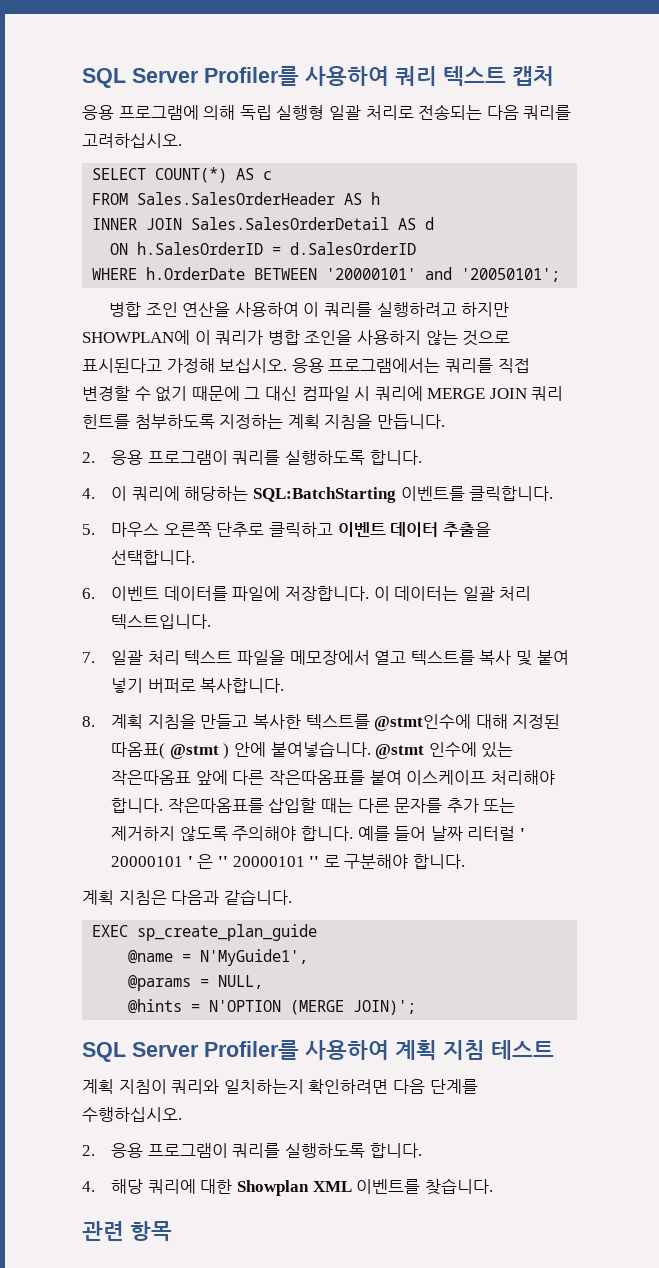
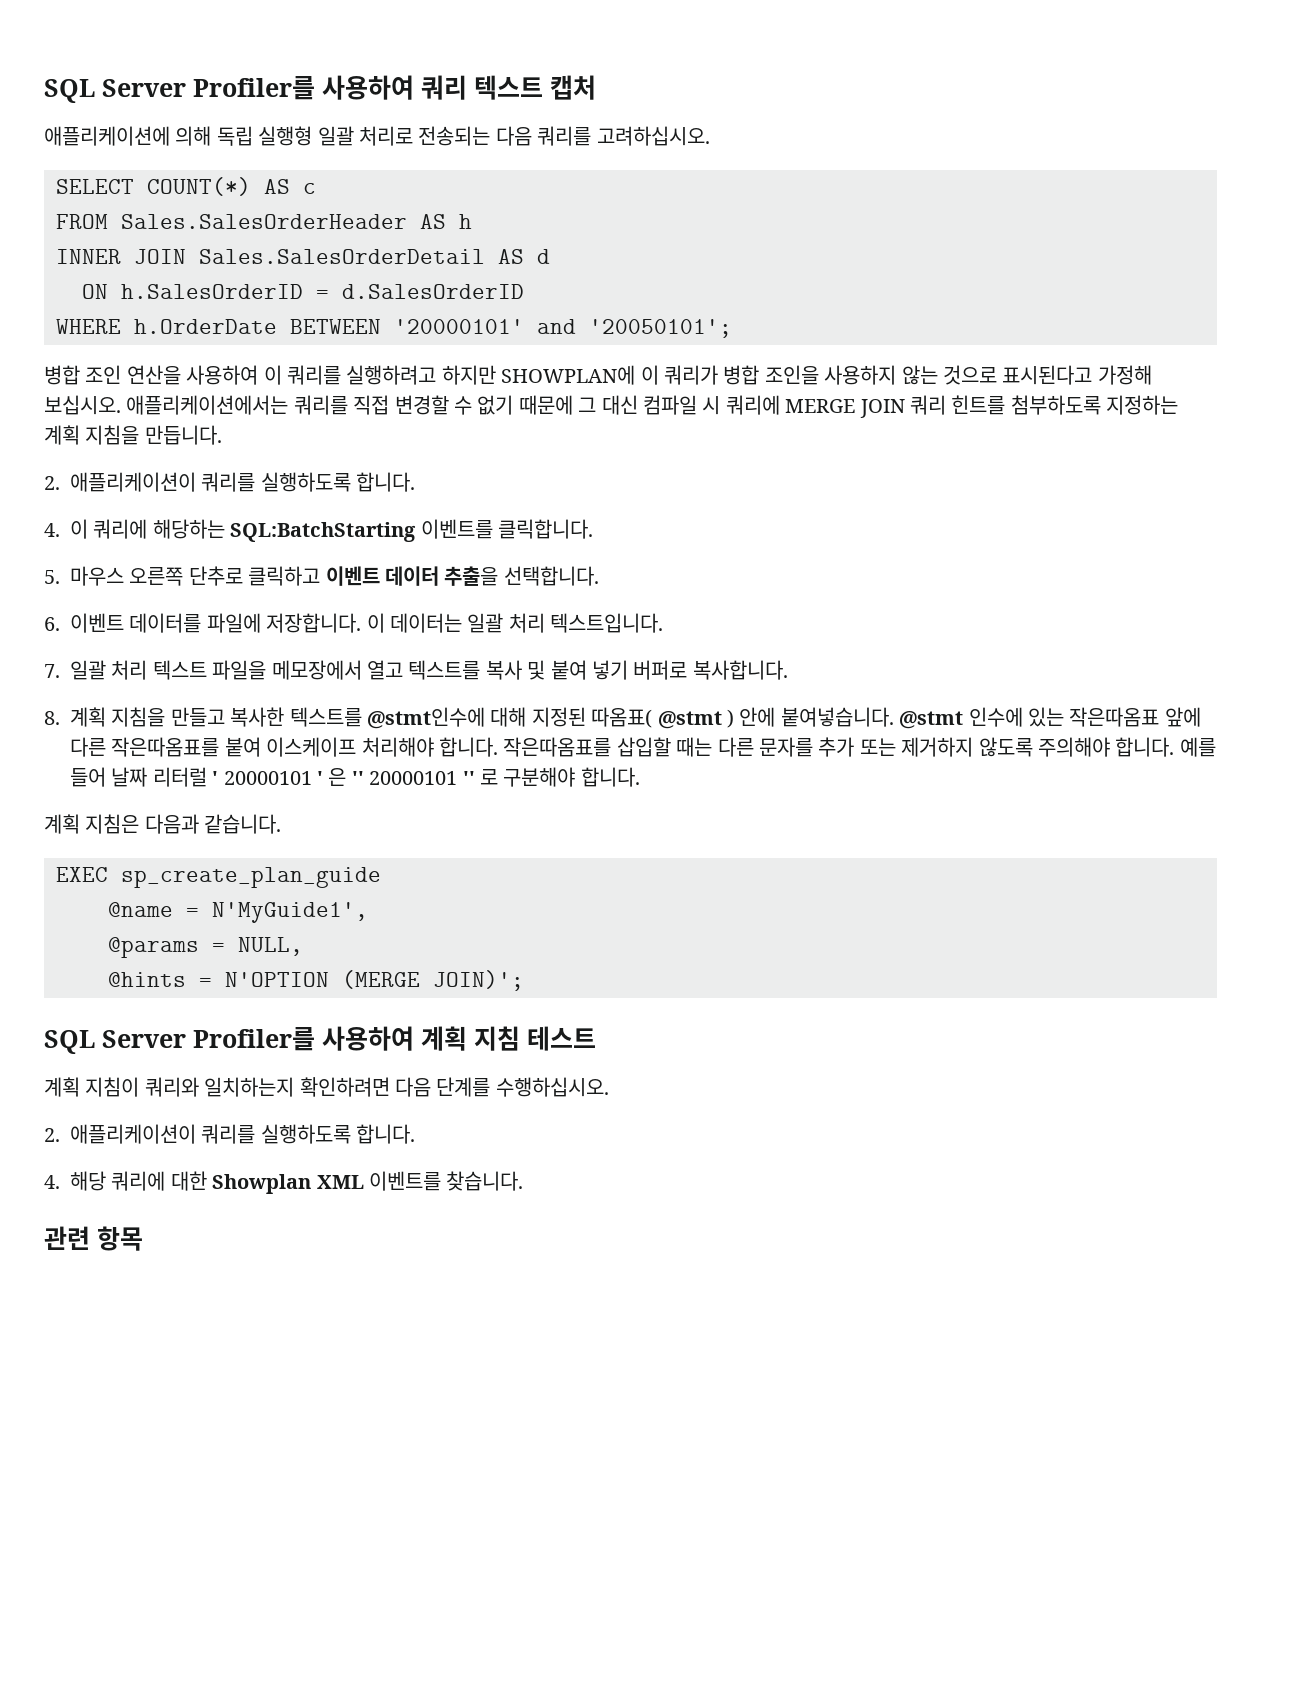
- 응용 프로그램에 의해 독립 실행형 일괄 처리로 전송되는 다음 쿼리를 고려하십시오.
+ 애플리케이션에 의해 독립 실행형 일괄 처리로 전송되는 다음 쿼리를 고려하십시오.
- 응용 프로그램에서는 쿼리를 직접 변경할 수 없기 때문에 그 대신 컴파일 시 쿼리에 MERGE JOIN 쿼리 힌트를 첨부하도록 지정하는 계획 지침을 만듭니다.
- 2. 응용 프로그램이 쿼리를 실행하도록 합니다.
+ 애플리케이션에서는 쿼리를 직접 변경할 수 없기 때문에 그 대신 컴파일 시 쿼리에 MERGE JOIN 쿼리 힌트를 첨부하도록 지정하는 계획 지침을 만듭니다.
+ 2. 애플리케이션이 쿼리를 실행하도록 합니다.
  계획 지침이 쿼리와 일치하는지 확인하려면 다음 단계를 수행하십시오.
- 2. 응용 프로그램이 쿼리를 실행하도록 합니다.
+ 2. 애플리케이션이 쿼리를 실행하도록 합니다.

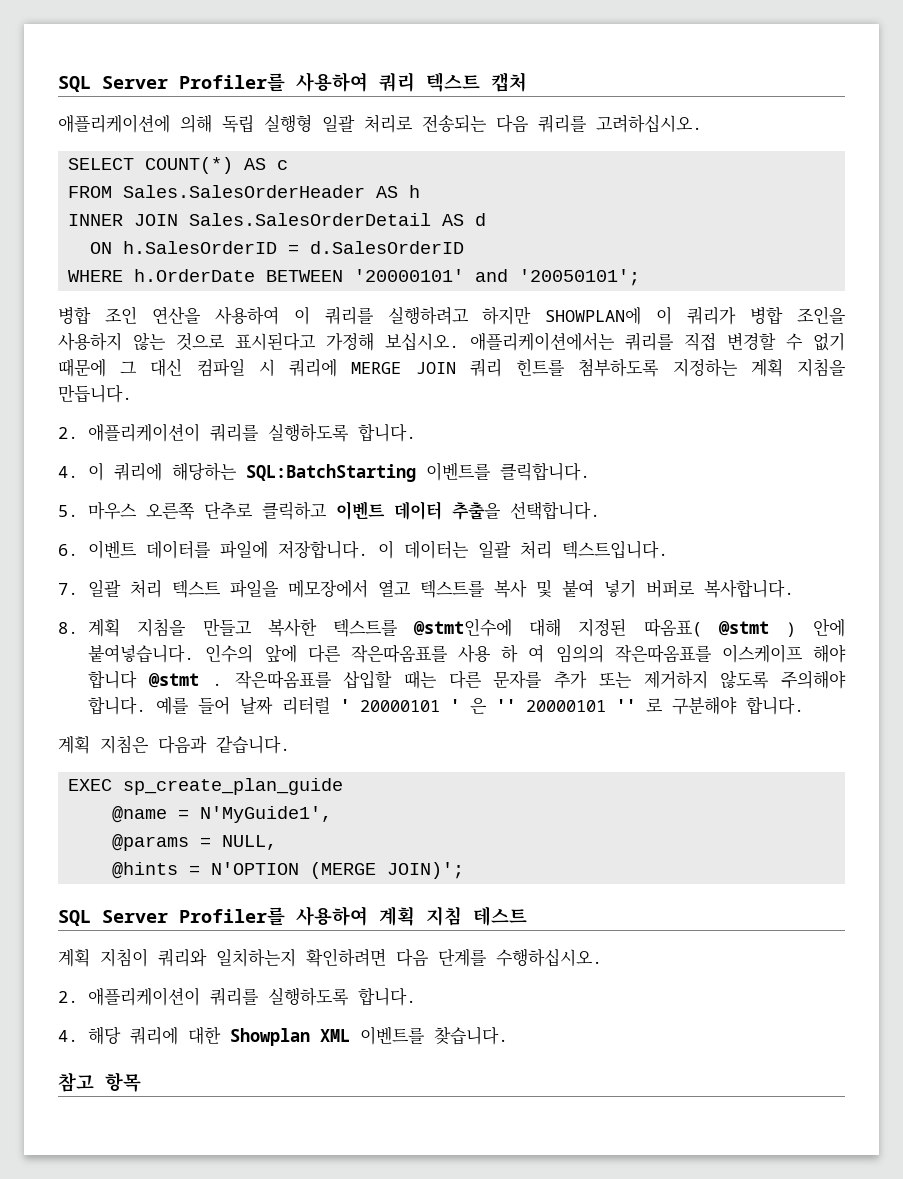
- @stmt 인수에 있는 작은따옴표 앞에 다른 작은따옴표를 붙여 이스케이프 처리해야 합니다.
+ 인수의 앞에 다른 작은따옴표를 사용 하 여 임의의 작은따옴표를 이스케이프 해야 합니다 @stmt .
- 관련 항목
+ 참고 항목

